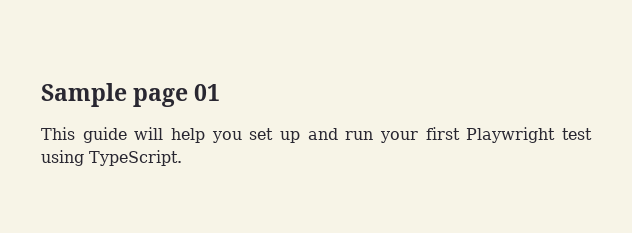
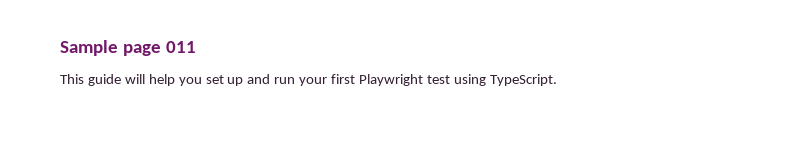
- Sample page 01
+ Sample page 011

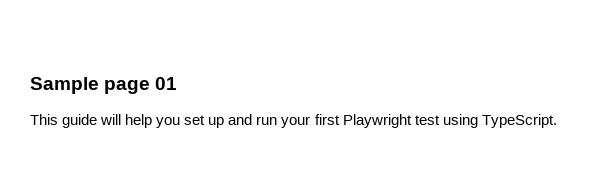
- Sample page 011
+ Sample page 01

